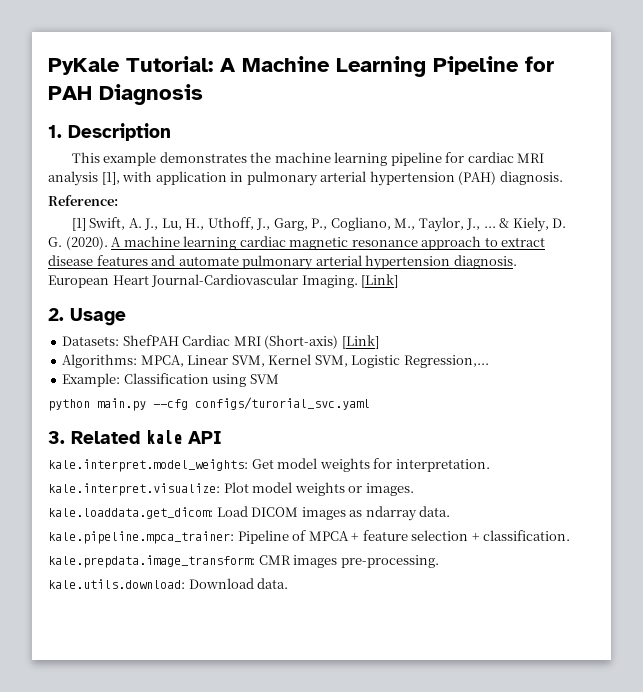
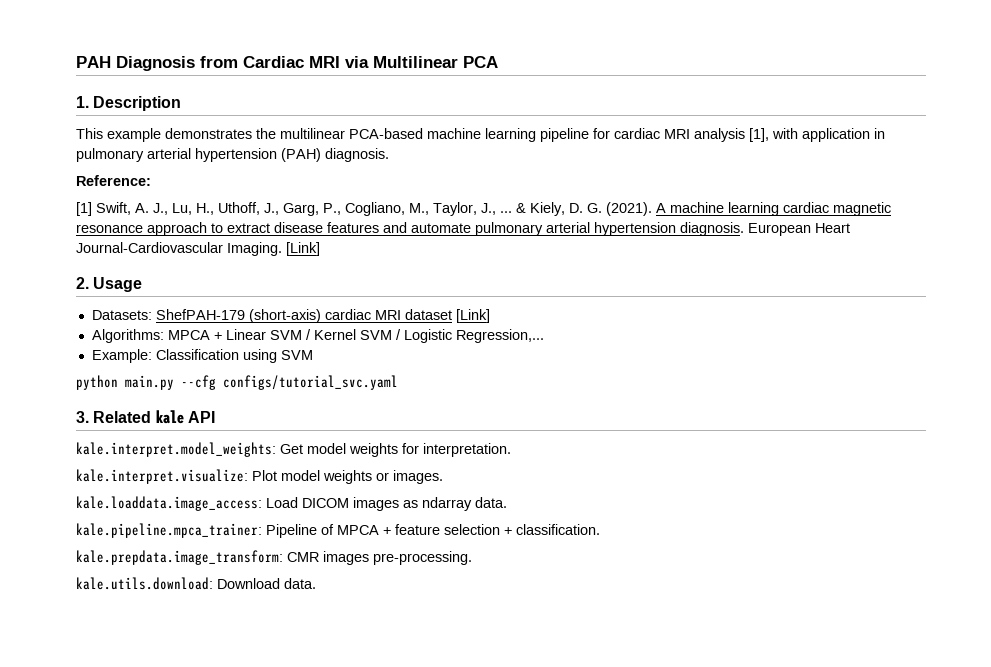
- PyKale Tutorial: A Machine Learning Pipeline for PAH Diagnosis
+ PAH Diagnosis from Cardiac MRI via Multilinear PCA
- This example demonstrates the machine learning pipeline for cardiac MRI analysis [1], with application in pulmonary arterial hypertension (PAH) diagnosis.
+ This example demonstrates the multilinear PCA-based machine learning pipeline for cardiac MRI analysis [1], with application in pulmonary arterial hypertension (PAH) diagnosis.
- & Kiely, D. G. (2020).
+ & Kiely, D. G. (2021).
- Datasets: ShefPAH Cardiac MRI (Short-axis) [Link]
- Algorithms: MPCA, Linear SVM, Kernel SVM, Logistic Regression,...
+ Datasets: ShefPAH-179 (short-axis) cardiac MRI dataset [Link]
+ Algorithms: MPCA + Linear SVM / Kernel SVM / Logistic Regression,...
- python main.py --cfg configs/turorial_svc.yaml
+ python main.py --cfg configs/tutorial_svc.yaml
- kale.loaddata.get_dicom: Load DICOM images as ndarray data.
+ kale.loaddata.image_access: Load DICOM images as ndarray data.

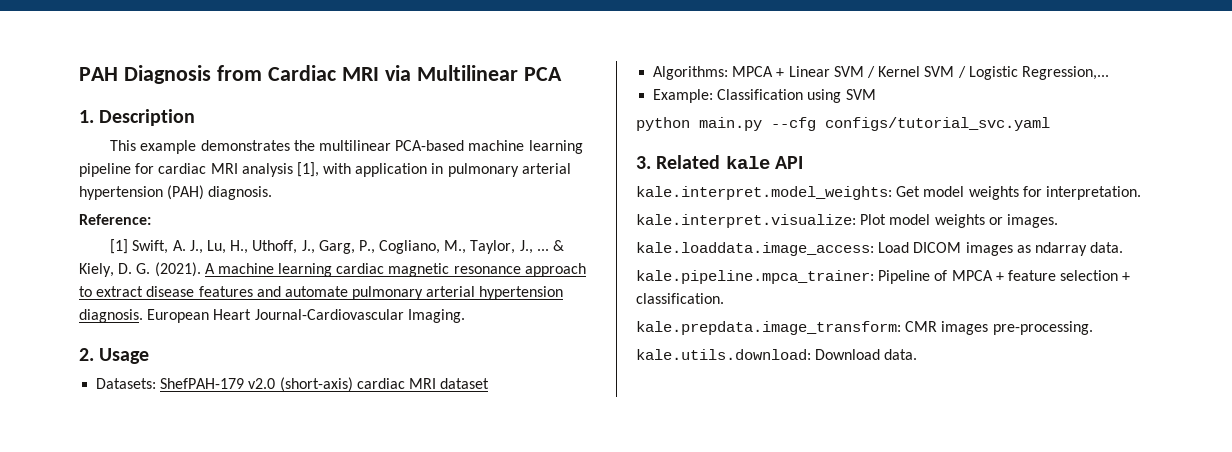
- European Heart Journal-Cardiovascular Imaging. [Link]
+ European Heart Journal-Cardiovascular Imaging.
- Datasets: ShefPAH-179 (short-axis) cardiac MRI dataset [Link]
+ Datasets: ShefPAH-179 v2.0 (short-axis) cardiac MRI dataset

